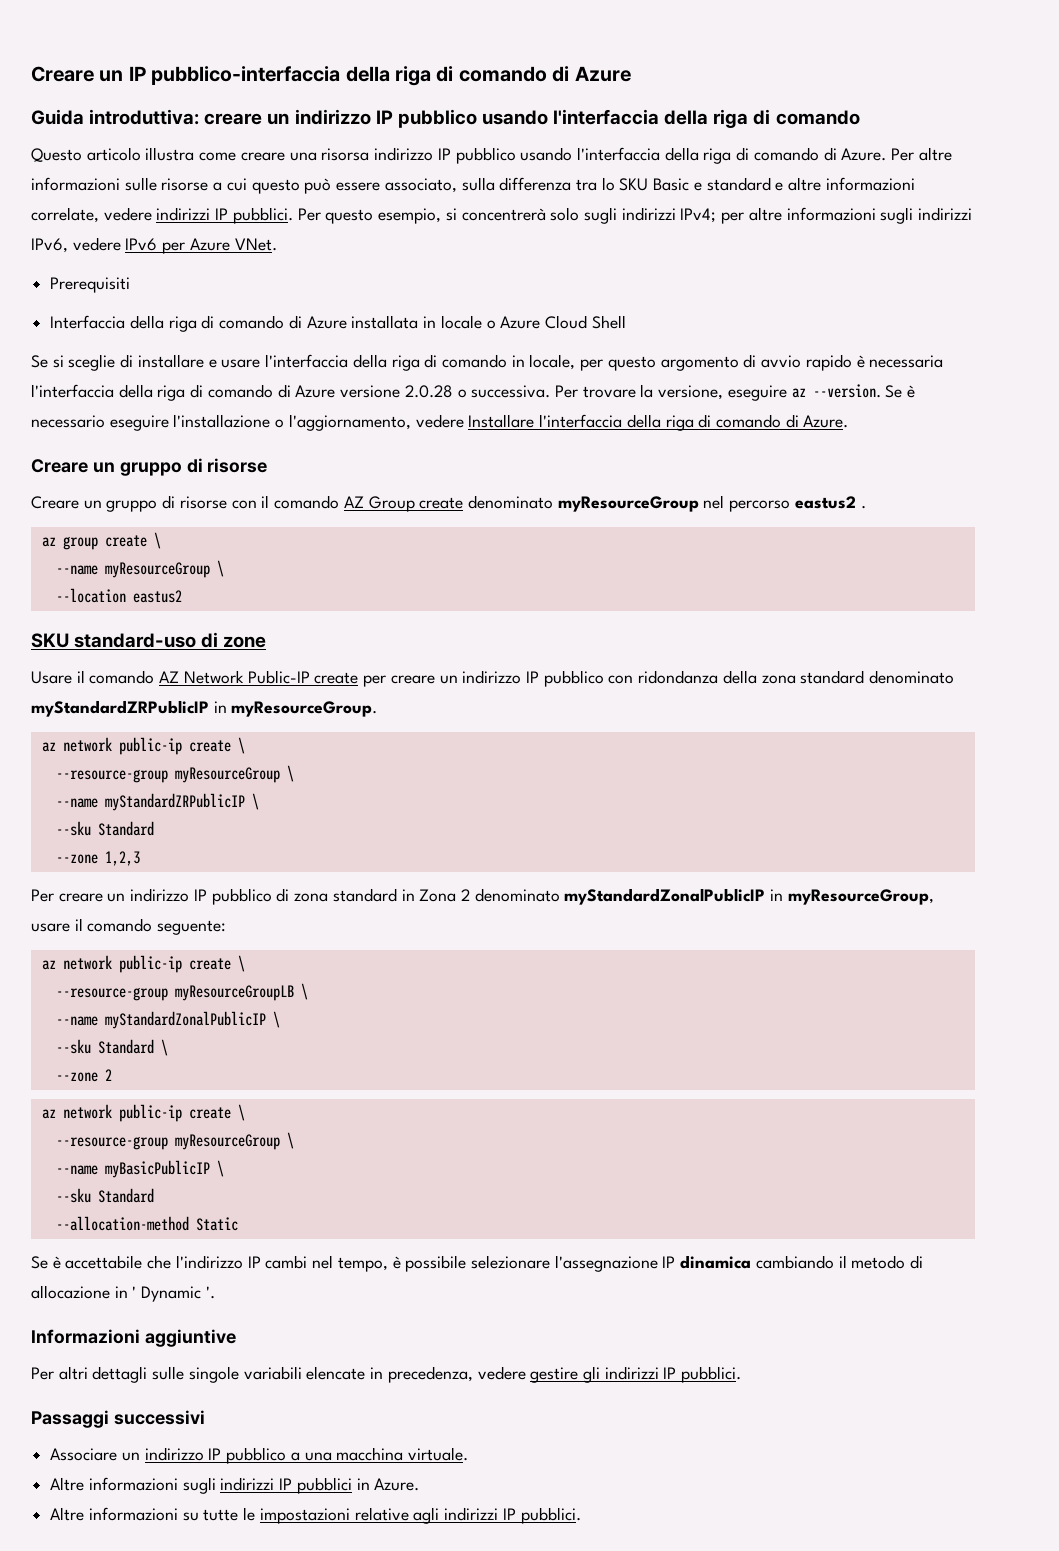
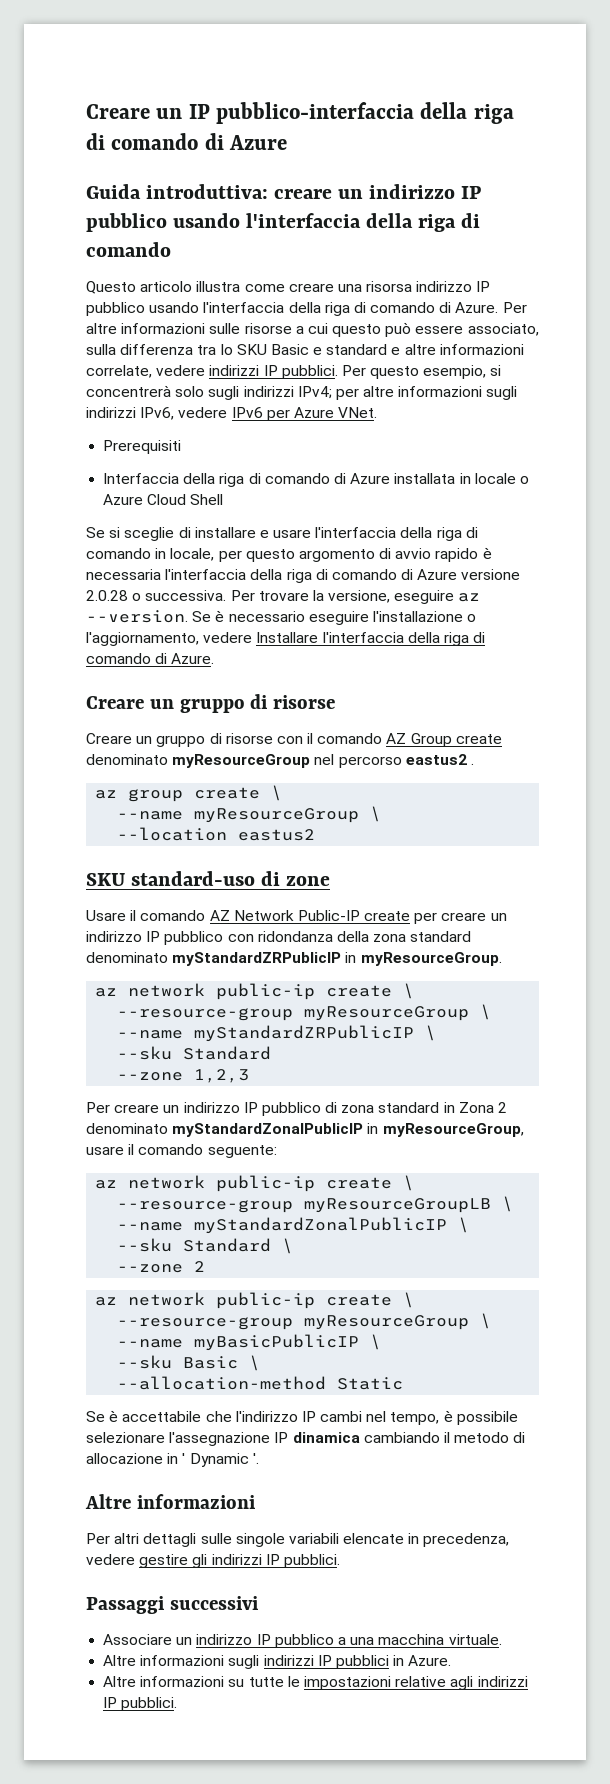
  --name myBasicPublicIP \
- --sku Standard
+ --sku Basic \
  Se è accettabile che l'indirizzo IP cambi nel tempo, è possibile selezionare l'assegnazione IP dinamica cambiando il metodo di allocazione in ' Dynamic '.
- Informazioni aggiuntive
+ Altre informazioni

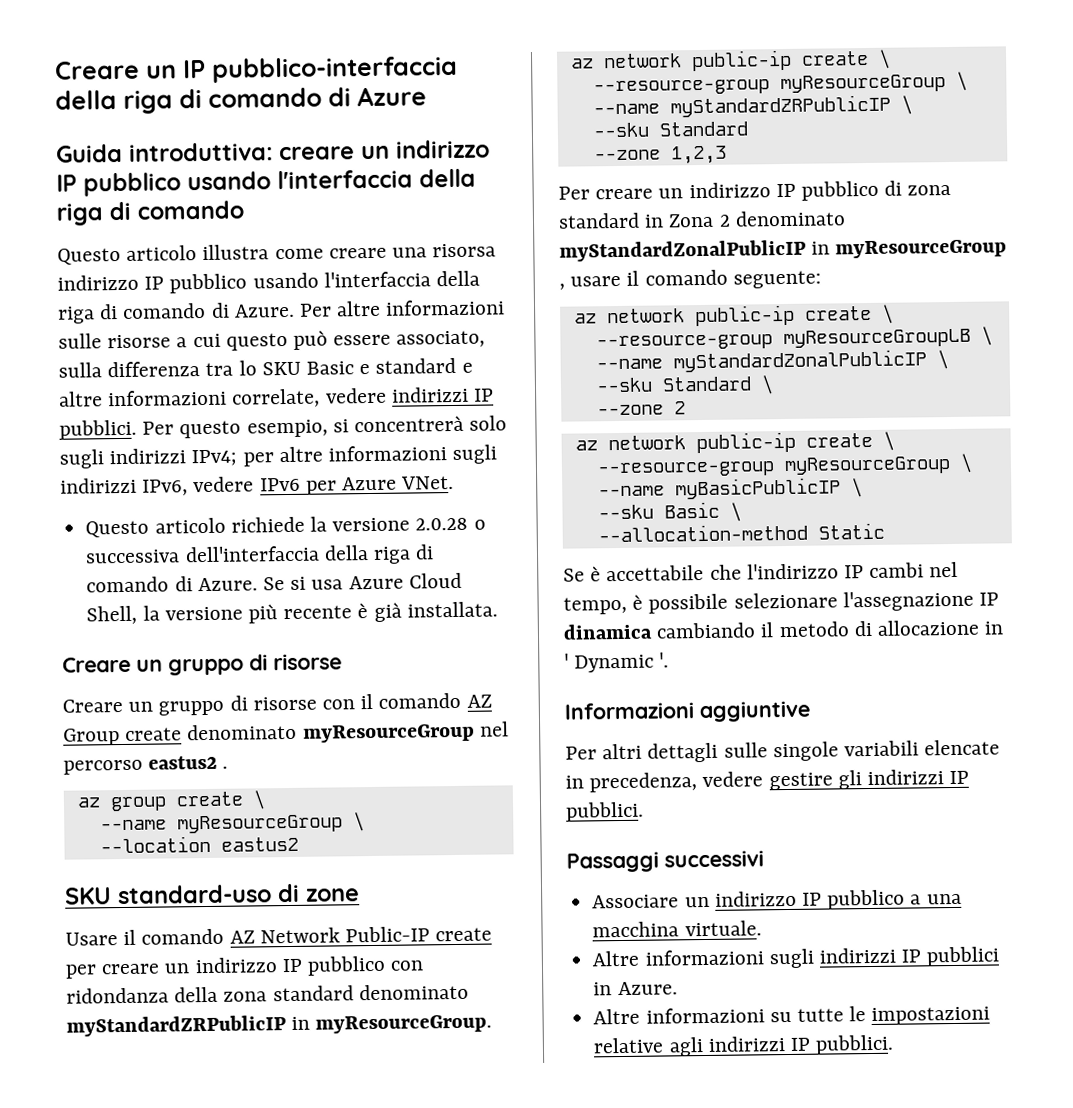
- Prerequisiti
- Interfaccia della riga di comando di Azure installata in locale o Azure Cloud Shell
- Se si sceglie di installare e usare l'interfaccia della riga di comando in locale, per questo argomento di avvio rapido è necessaria l'interfaccia della riga di comando di Azure versione 2.0.28 o successiva. Per trovare la versione, eseguire az --version. Se è necessario eseguire l'installazione o l'aggiornamento, vedere Installare l'interfaccia della riga di comando di Azure.
+ Questo articolo richiede la versione 2.0.28 o successiva dell'interfaccia della riga di comando di Azure. Se si usa Azure Cloud Shell, la versione più recente è già installata.
- Per creare un indirizzo IP pubblico di zona standard in Zona 2 denominato myStandardZonalPublicIP in myResourceGroup, usare il comando seguente:
+ Per creare un indirizzo IP pubblico di zona standard in Zona 2 denominato myStandardZonalPublicIP in myResourceGroup , usare il comando seguente:
  Se è accettabile che l'indirizzo IP cambi nel tempo, è possibile selezionare l'assegnazione IP dinamica cambiando il metodo di allocazione in ' Dynamic '.
- Altre informazioni
+ Informazioni aggiuntive

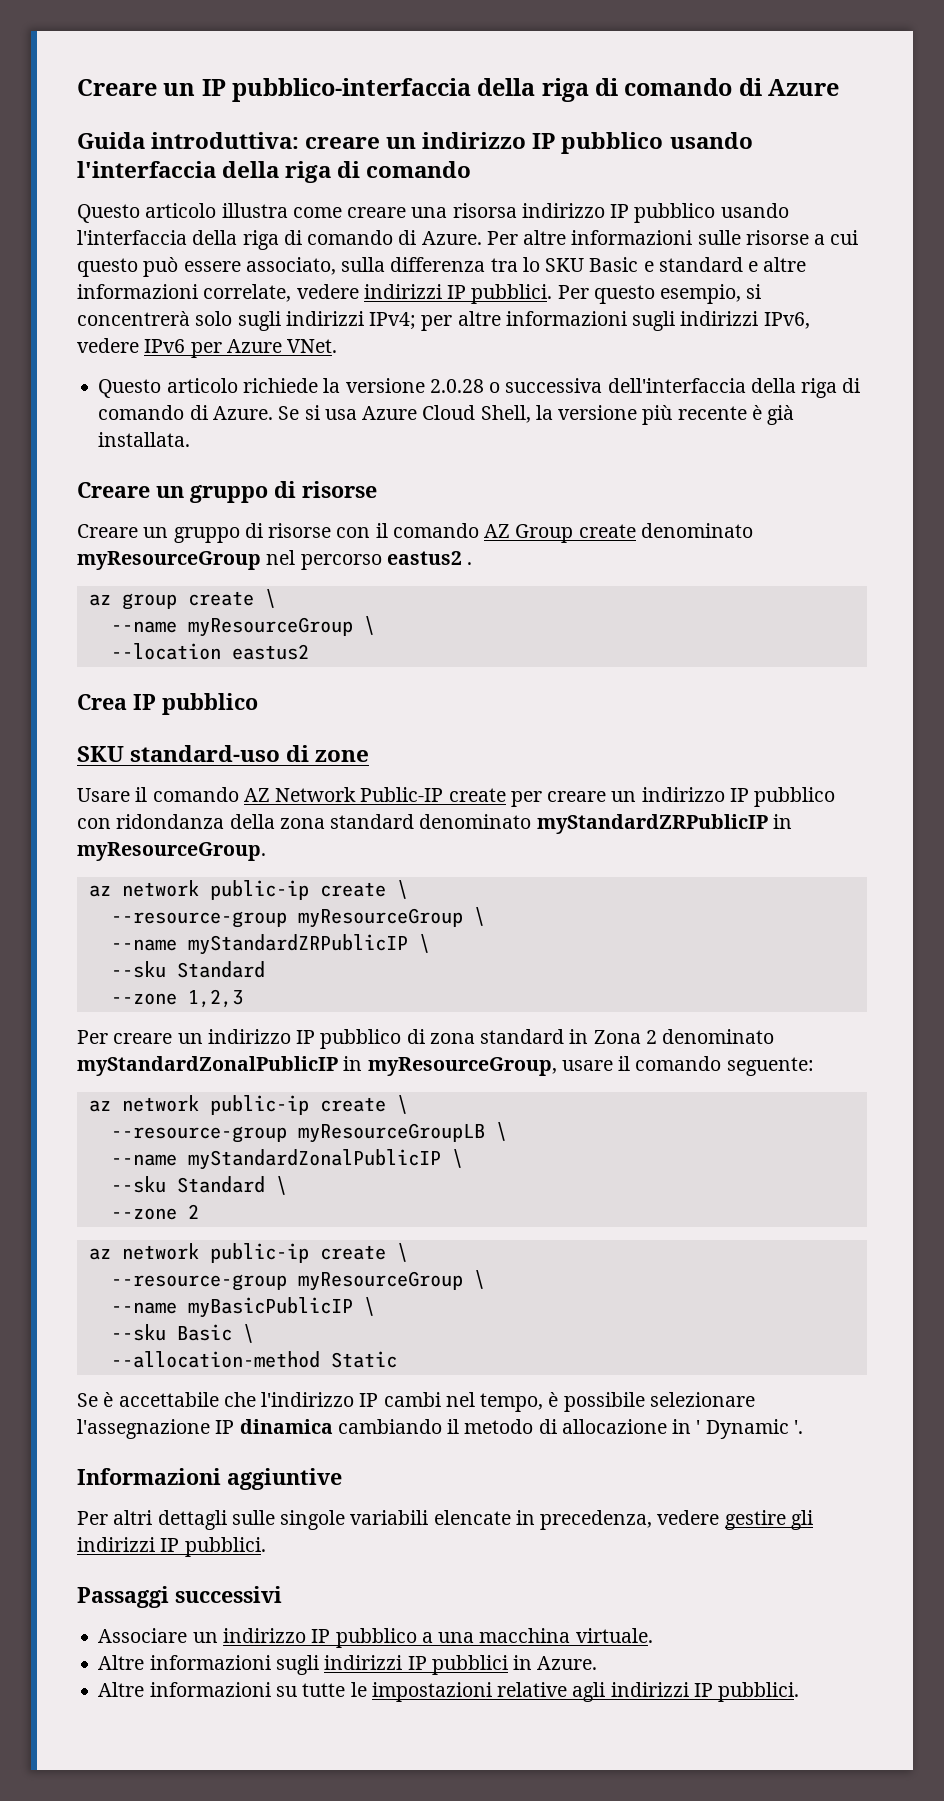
+ Crea IP pubblico
- Per creare un indirizzo IP pubblico di zona standard in Zona 2 denominato myStandardZonalPublicIP in myResourceGroup , usare il comando seguente:
+ Per creare un indirizzo IP pubblico di zona standard in Zona 2 denominato myStandardZonalPublicIP in myResourceGroup, usare il comando seguente:

